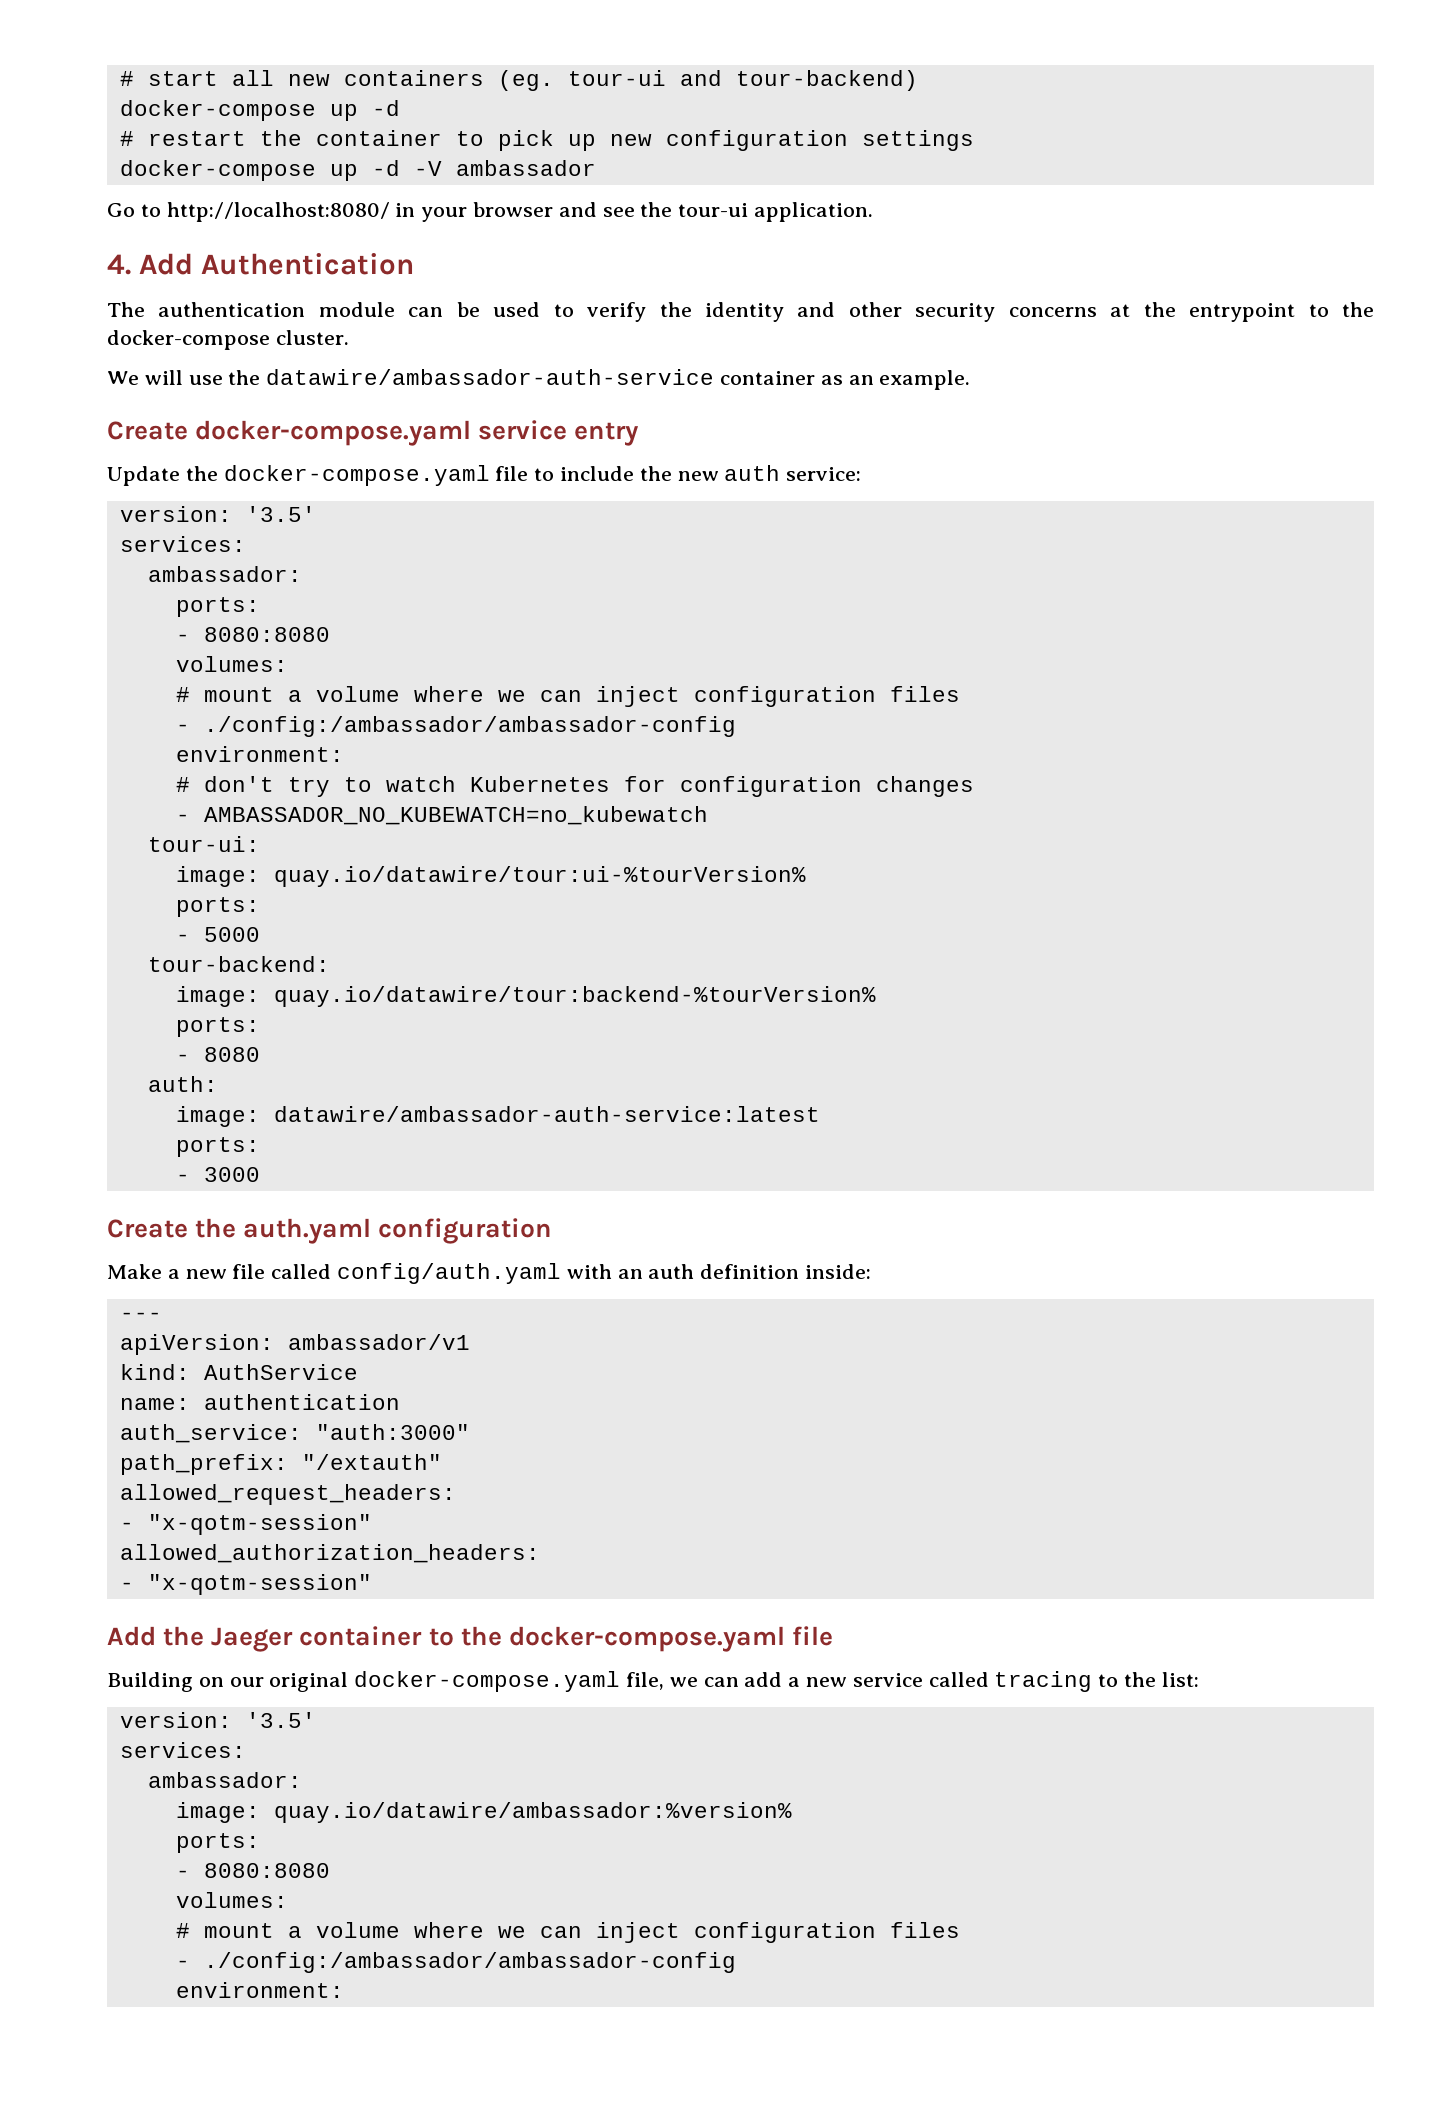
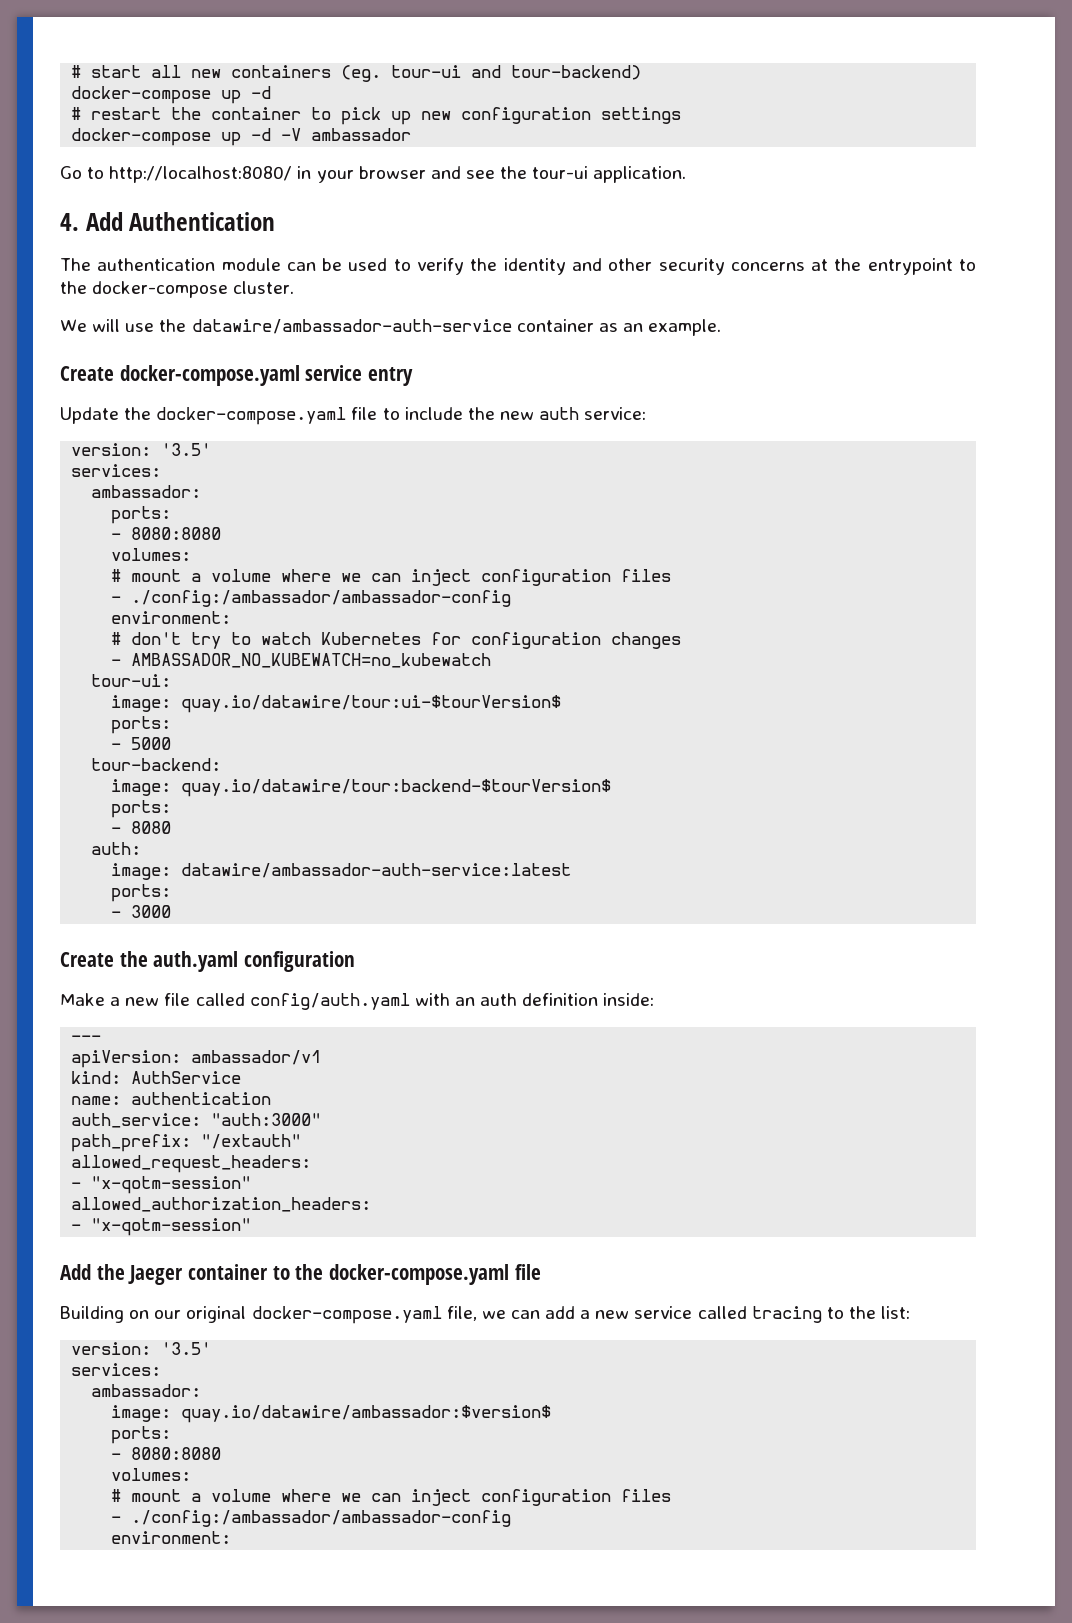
- image: quay.io/datawire/tour:ui-%tourVersion%
+ image: quay.io/datawire/tour:ui-$tourVersion$
- image: quay.io/datawire/tour:backend-%tourVersion%
+ image: quay.io/datawire/tour:backend-$tourVersion$
- image: quay.io/datawire/ambassador:%version%
+ image: quay.io/datawire/ambassador:$version$

